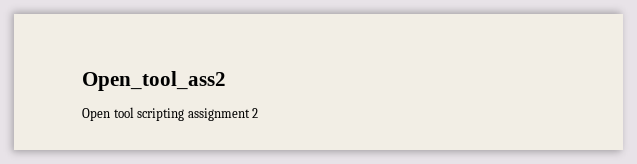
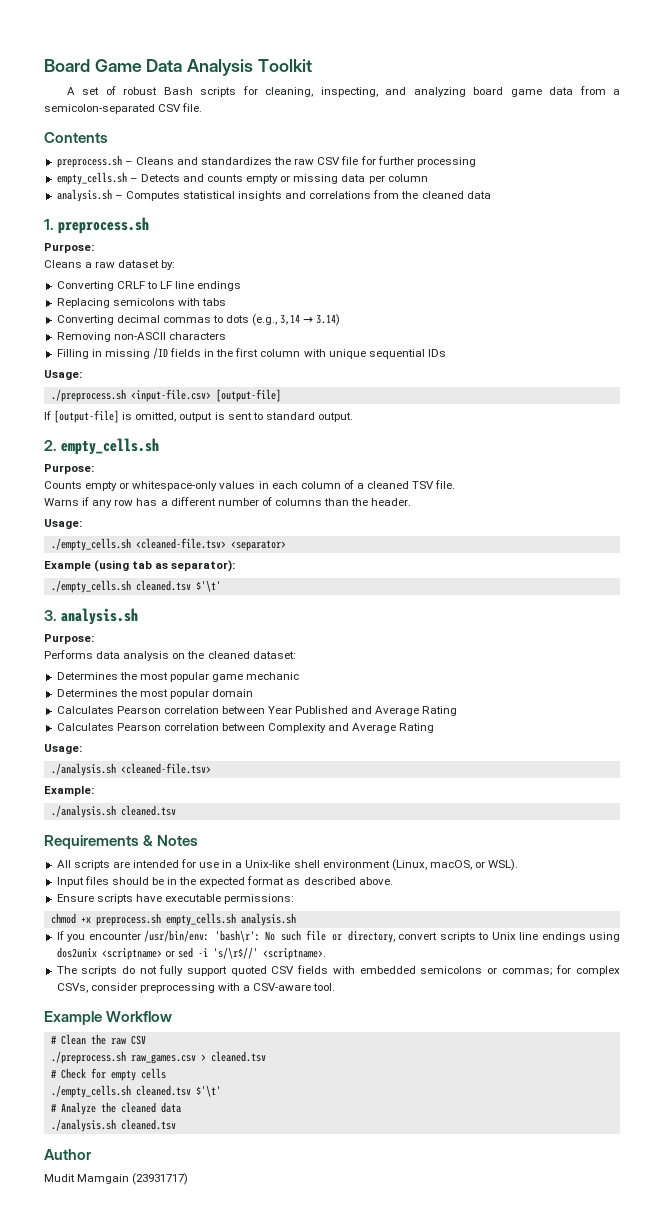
- Open_tool_ass2
- Open tool scripting assignment 2
+ Board Game Data Analysis Toolkit
+ A set of robust Bash scripts for cleaning, inspecting, and analyzing board game data from a semicolon-separated CSV file.
+ Contents
+ preprocess.sh – Cleans and standardizes the raw CSV file for further processing
+ empty_cells.sh – Detects and counts empty or missing data per column
+ analysis.sh – Computes statistical insights and correlations from the cleaned data
+ 1. preprocess.sh
+ Purpose:
+ Cleans a raw dataset by:
+ Converting CRLF to LF line endings
+ Replacing semicolons with tabs
+ Converting decimal commas to dots (e.g., 3,14 → 3.14)
+ Removing non-ASCII characters
+ Filling in missing /ID fields in the first column with unique sequential IDs
+ Usage:
+ ./preprocess.sh <input-file.csv> [output-file]
+ If [output-file] is omitted, output is sent to standard output.
+ 2. empty_cells.sh
+ Purpose:
+ Counts empty or whitespace-only values in each column of a cleaned TSV file.
+ Warns if any row has a different number of columns than the header.
+ Usage:
+ ./empty_cells.sh <cleaned-file.tsv> <separator>
+ Example (using tab as separator):
+ ./empty_cells.sh cleaned.tsv $'\t'
+ 3. analysis.sh
+ Purpose:
+ Performs data analysis on the cleaned dataset:
+ Determines the most popular game mechanic
+ Determines the most popular domain
+ Calculates Pearson correlation between Year Published and Average Rating
+ Calculates Pearson correlation between Complexity and Average Rating
+ Usage:
+ ./analysis.sh <cleaned-file.tsv>
+ Example:
+ ./analysis.sh cleaned.tsv
+ Requirements & Notes
+ All scripts are intended for use in a Unix-like shell environment (Linux, macOS, or WSL).
+ Input files should be in the expected format as described above.
+ Ensure scripts have executable permissions:
+ chmod +x preprocess.sh empty_cells.sh analysis.sh
+ If you encounter /usr/bin/env: 'bash\r': No such file or directory, convert scripts to Unix line endings using dos2unix <scriptname> or sed -i 's/\r$//' <scriptname>.
+ The scripts do not fully support quoted CSV fields with embedded semicolons or commas; for complex CSVs, consider preprocessing with a CSV-aware tool.
+ Example Workflow
+ # Clean the raw CSV
+ ./preprocess.sh raw_games.csv > cleaned.tsv
+ # Check for empty cells
+ ./empty_cells.sh cleaned.tsv $'\t'
+ # Analyze the cleaned data
+ ./analysis.sh cleaned.tsv
+ Author
+ Mudit Mamgain (23931717)

